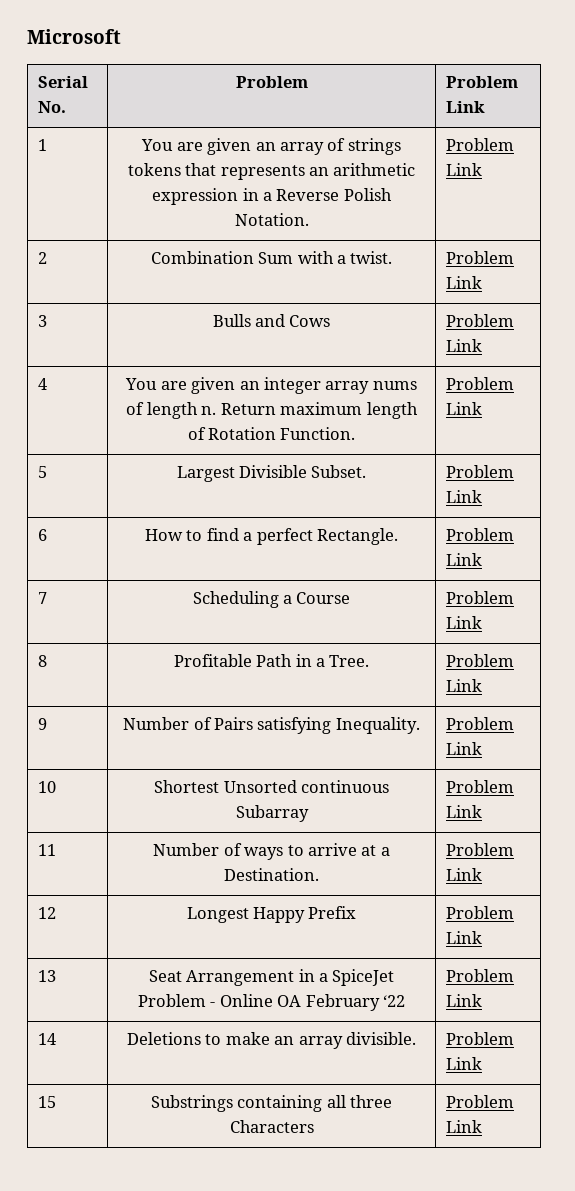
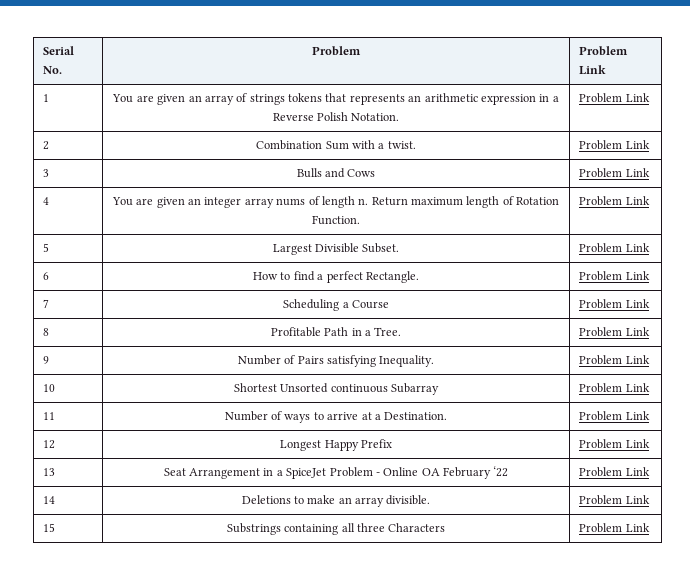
- Microsoft

